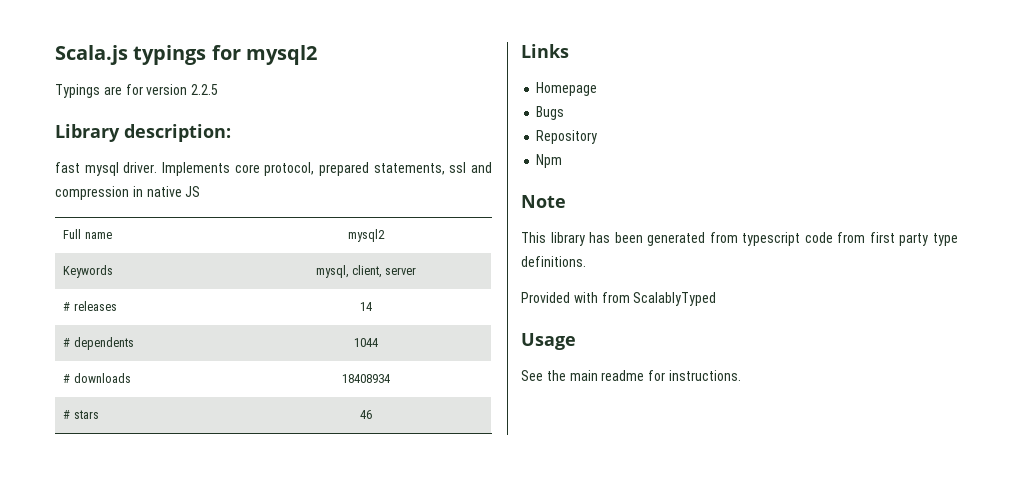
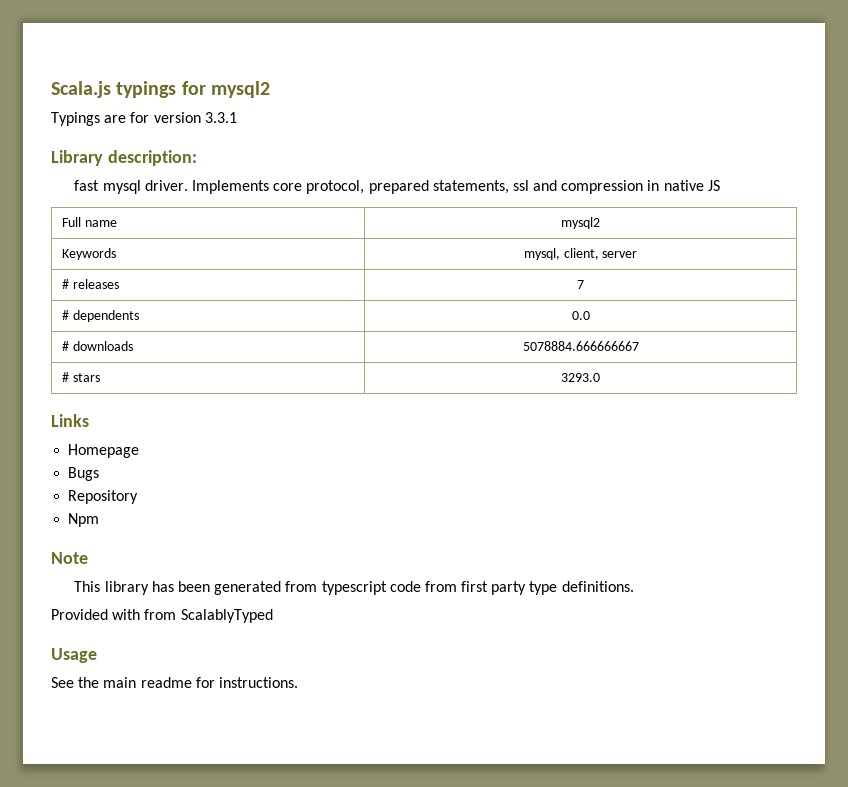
- Typings are for version 2.2.5
+ Typings are for version 3.3.1
- # releases | 14
+ # releases | 7
- # dependents | 1044
+ # dependents | 0.0
- # downloads | 18408934
+ # downloads | 5078884.666666667
- # stars | 46
+ # stars | 3293.0

